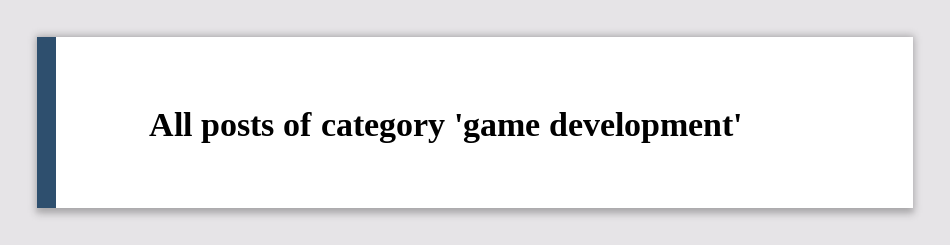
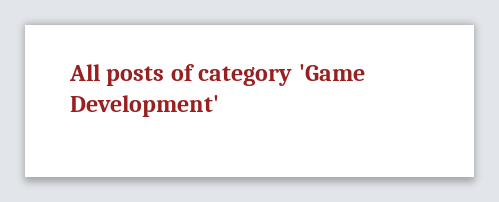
- All posts of category 'game development'
+ All posts of category 'Game Development'

